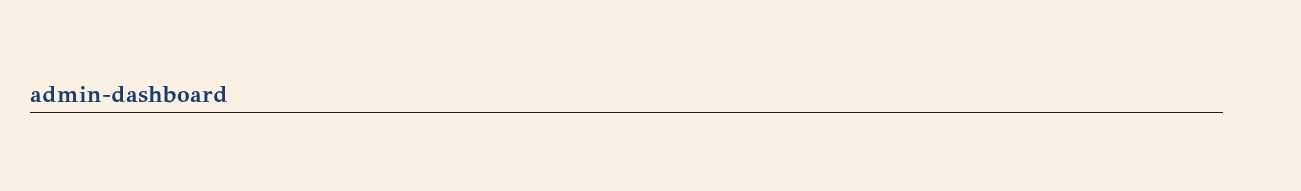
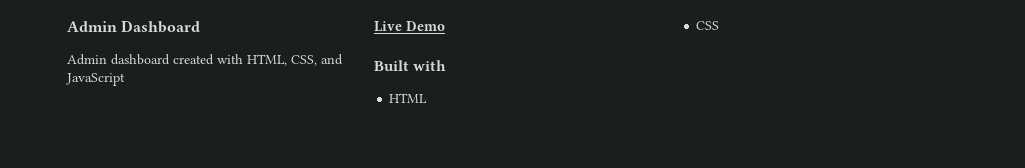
- admin-dashboard
+ Admin Dashboard
+ Admin dashboard created with HTML, CSS, and JavaScript
+ Live Demo
+ Built with
+ HTML
+ CSS

